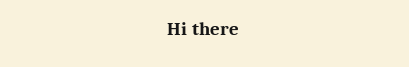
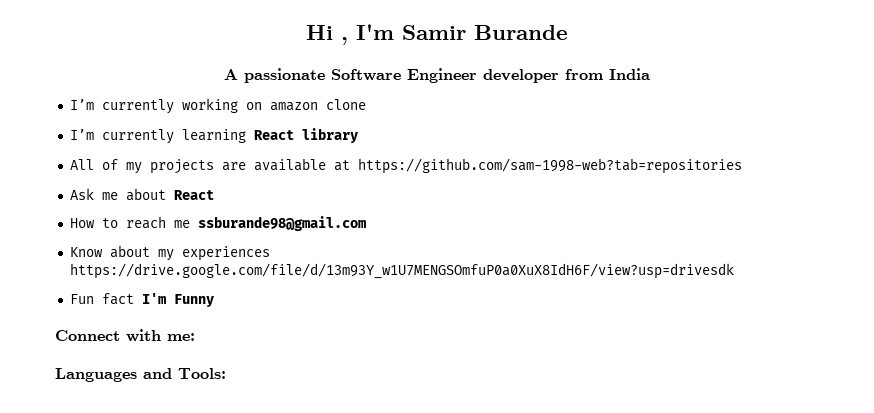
- Hi there
+ Hi , I'm Samir Burande
+ A passionate Software Engineer developer from India
+ I’m currently working on amazon clone
+ I’m currently learning React library
+ All of my projects are available at https://github.com/sam-1998-web?tab=repositories
+ Ask me about React
+ How to reach me ssburande98@gmail.com
+ Know about my experiences https://drive.google.com/file/d/13m93Y_w1U7MENGSOmfuP0a0XuX8IdH6F/view?usp=drivesdk
+ Fun fact I'm Funny
+ Connect with me:
+ Languages and Tools:

